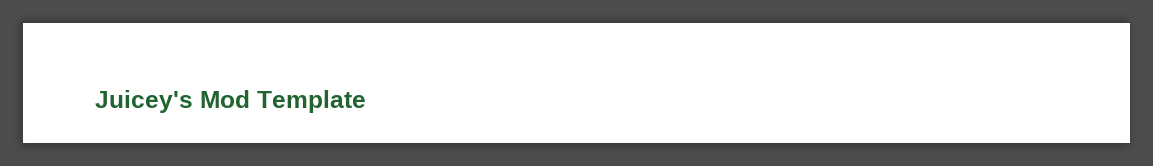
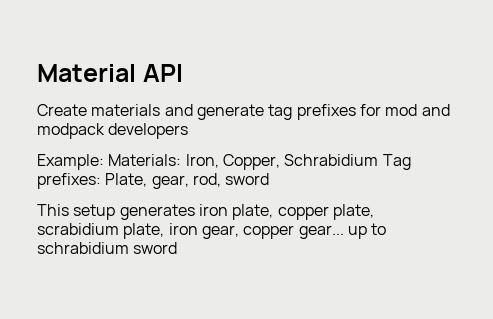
- Juicey's Mod Template
+ Material API
+ Create materials and generate tag prefixes for mod and modpack developers
+ Example: Materials: Iron, Copper, Schrabidium Tag prefixes: Plate, gear, rod, sword
+ This setup generates iron plate, copper plate, scrabidium plate, iron gear, copper gear... up to schrabidium sword

